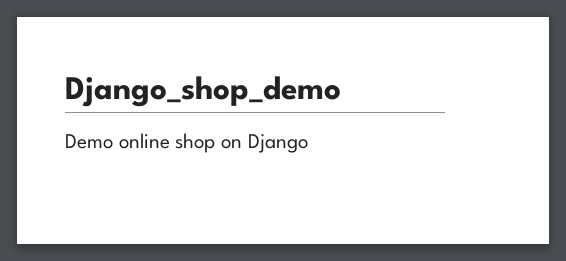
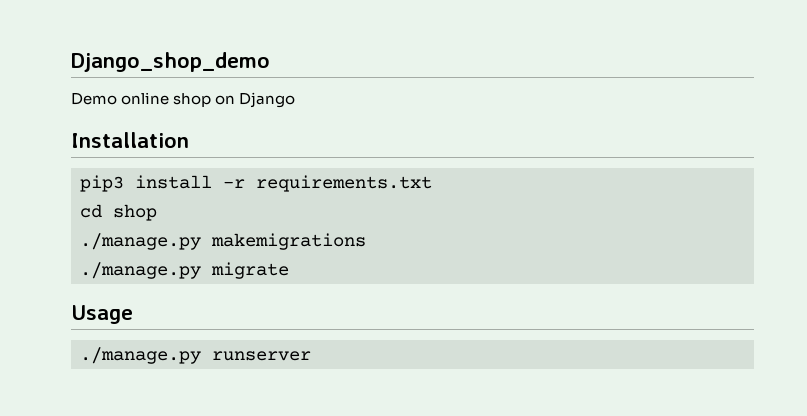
+ Installation
+ pip3 install -r requirements.txt
+ cd shop
+ ./manage.py makemigrations
+ ./manage.py migrate
+ Usage
+ ./manage.py runserver

